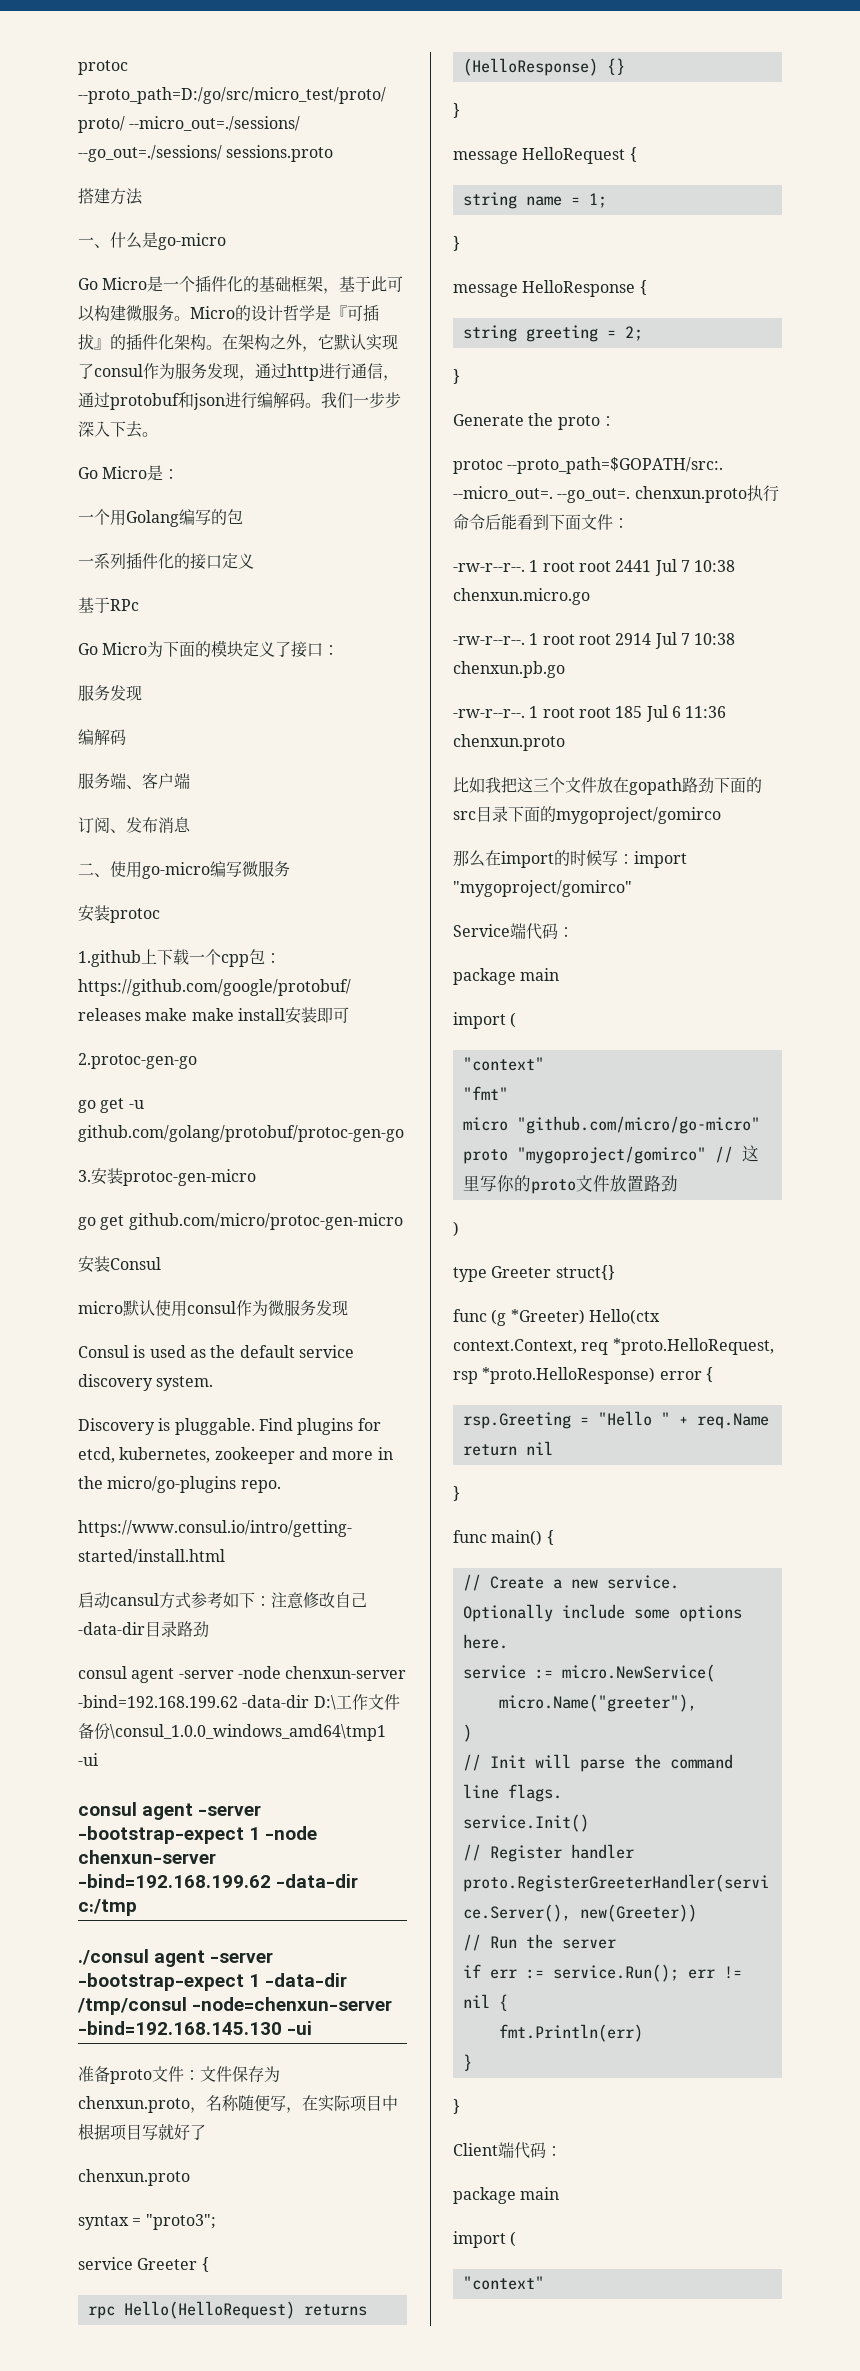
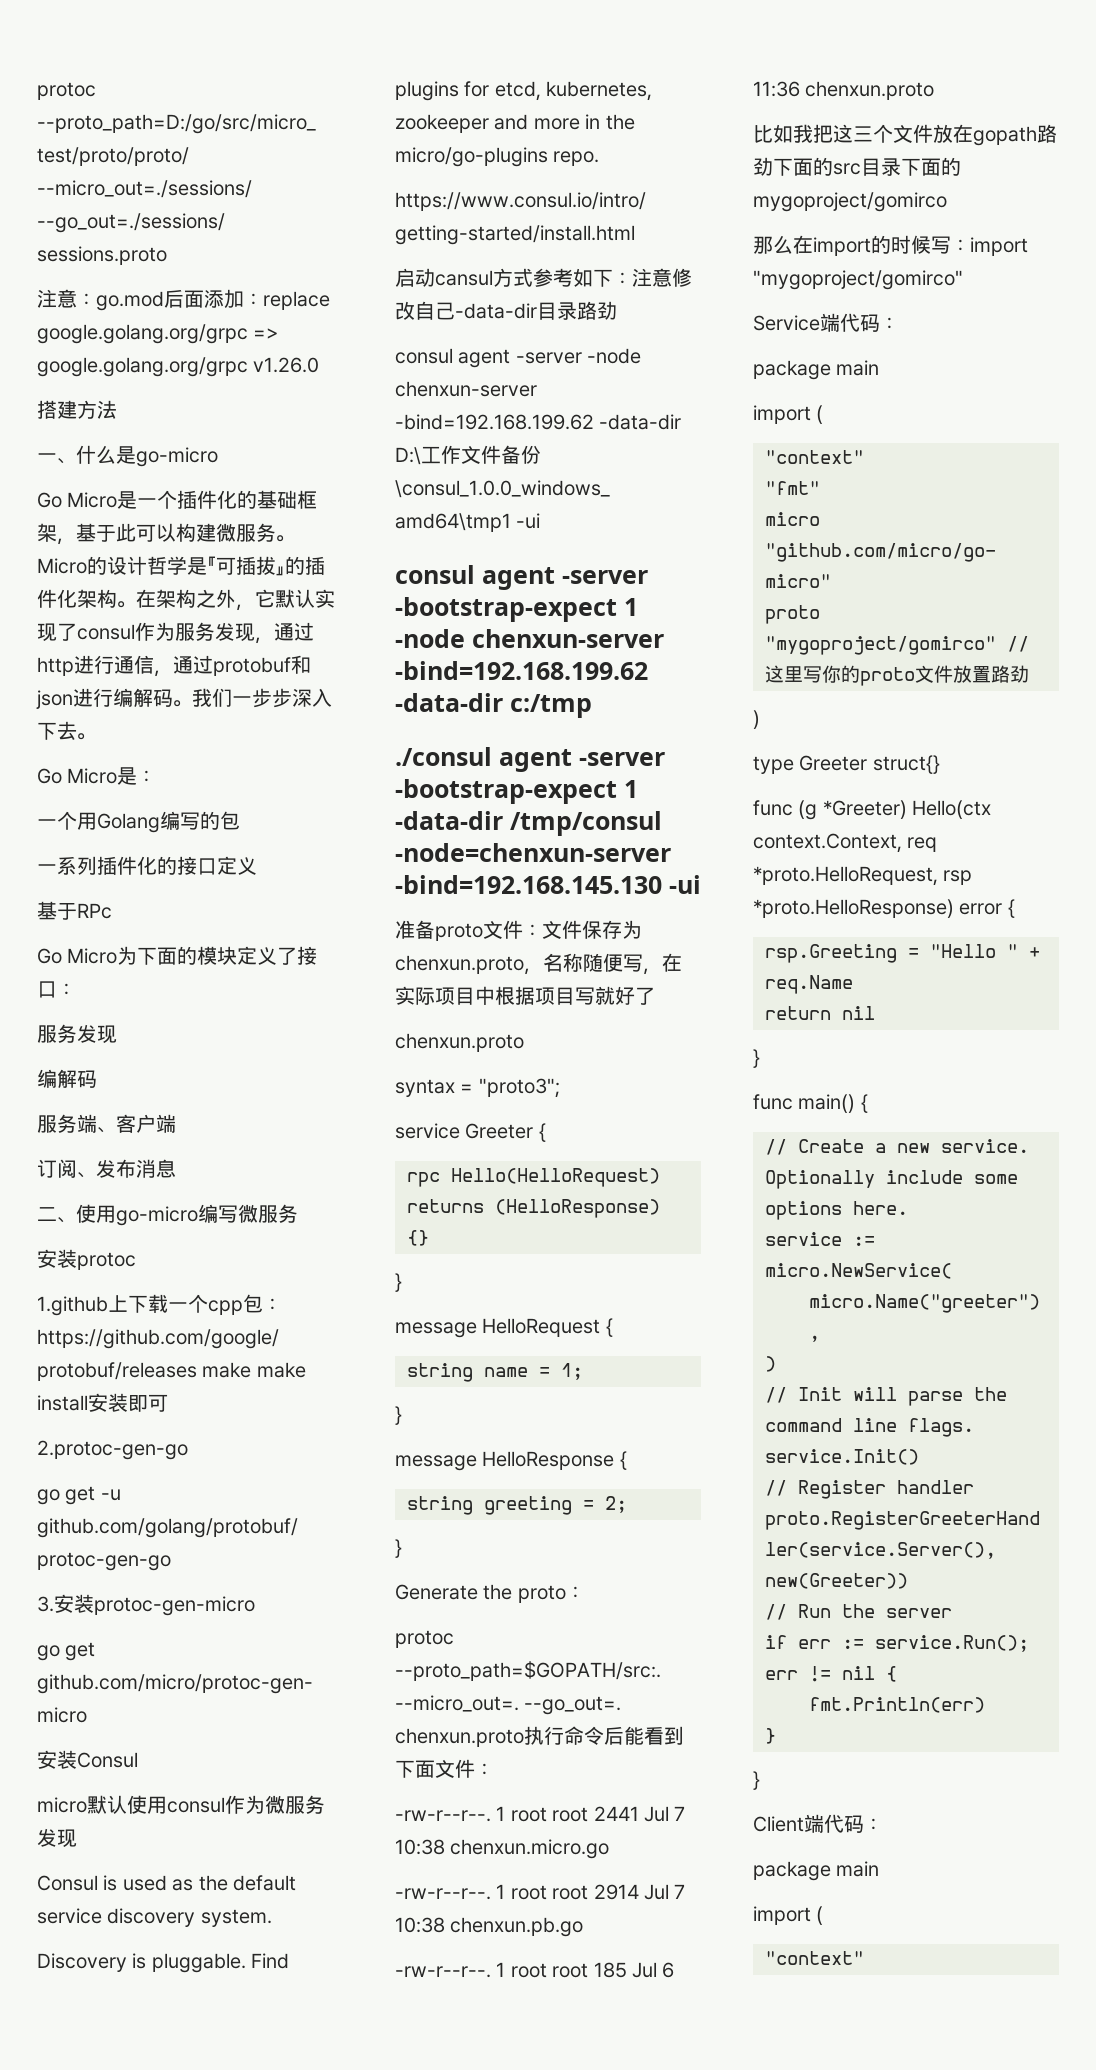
+ 注意：go.mod后面添加：replace google.golang.org/grpc => google.golang.org/grpc v1.26.0

